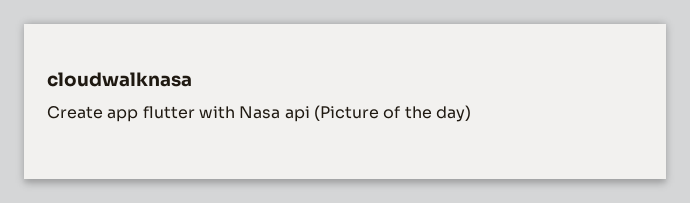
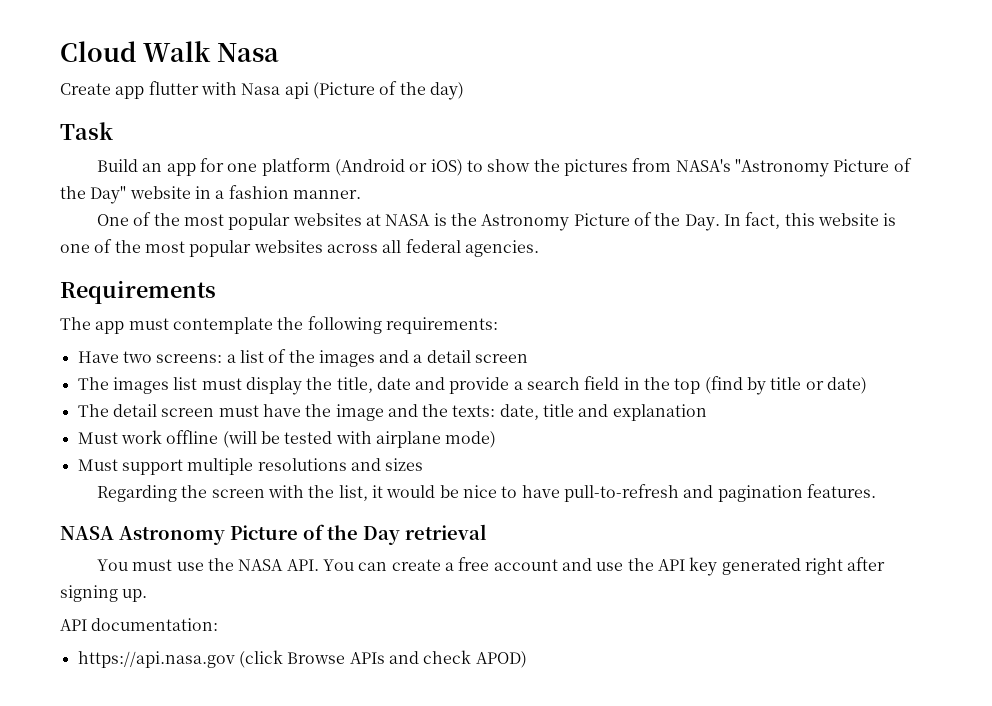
- cloudwalknasa
+ Cloud Walk Nasa
+ Task
+ Build an app for one platform (Android or iOS) to show the pictures from NASA's "Astronomy Picture of the Day" website in a fashion manner.
+ One of the most popular websites at NASA is the Astronomy Picture of the Day. In fact, this website is one of the most popular websites across all federal agencies.
+ Requirements
+ The app must contemplate the following requirements:
+ Have two screens: a list of the images and a detail screen
+ The images list must display the title, date and provide a search field in the top (find by title or date)
+ The detail screen must have the image and the texts: date, title and explanation
+ Must work offline (will be tested with airplane mode)
+ Must support multiple resolutions and sizes
+ Regarding the screen with the list, it would be nice to have pull-to-refresh and pagination features.
+ NASA Astronomy Picture of the Day retrieval
+ You must use the NASA API. You can create a free account and use the API key generated right after signing up.
+ API documentation:
+ https://api.nasa.gov (click Browse APIs and check APOD)

